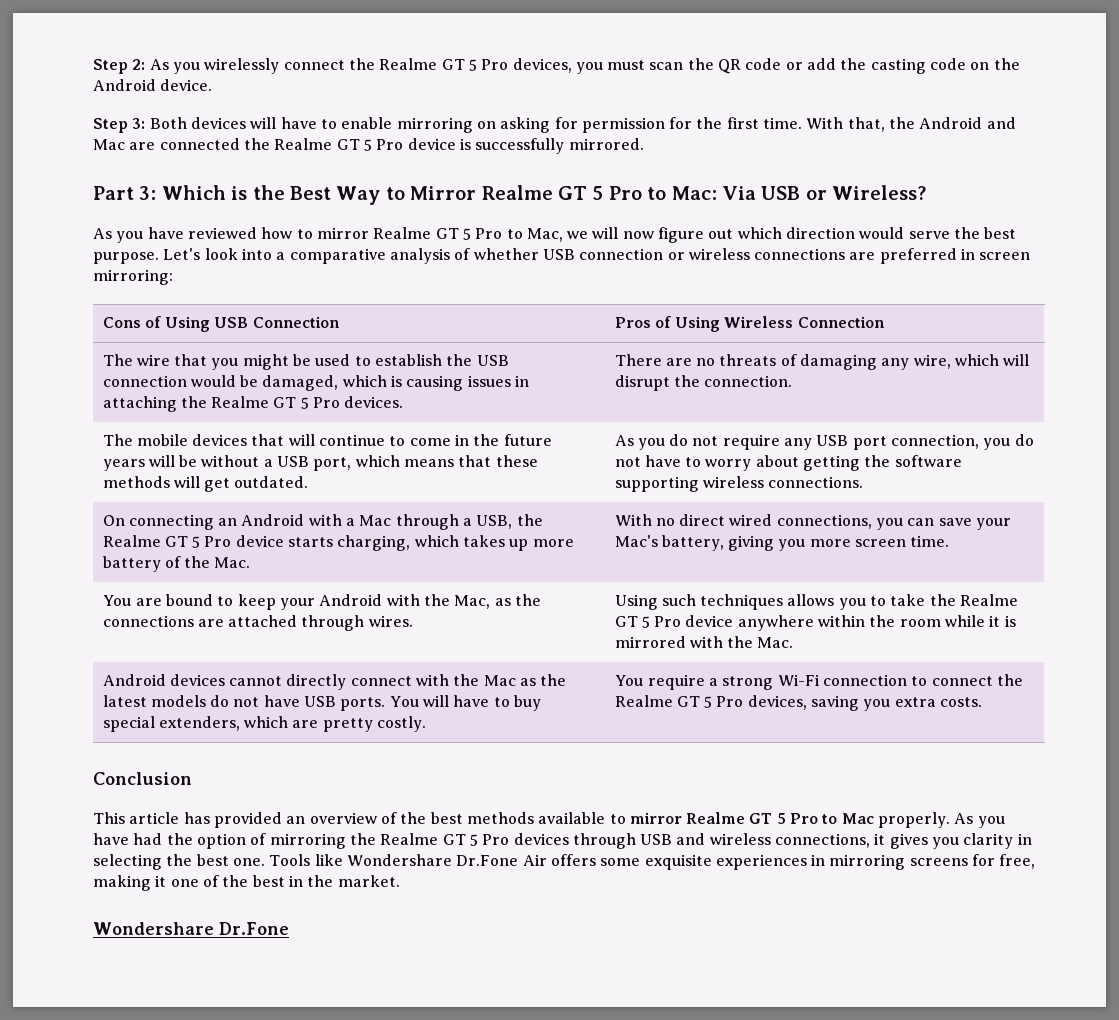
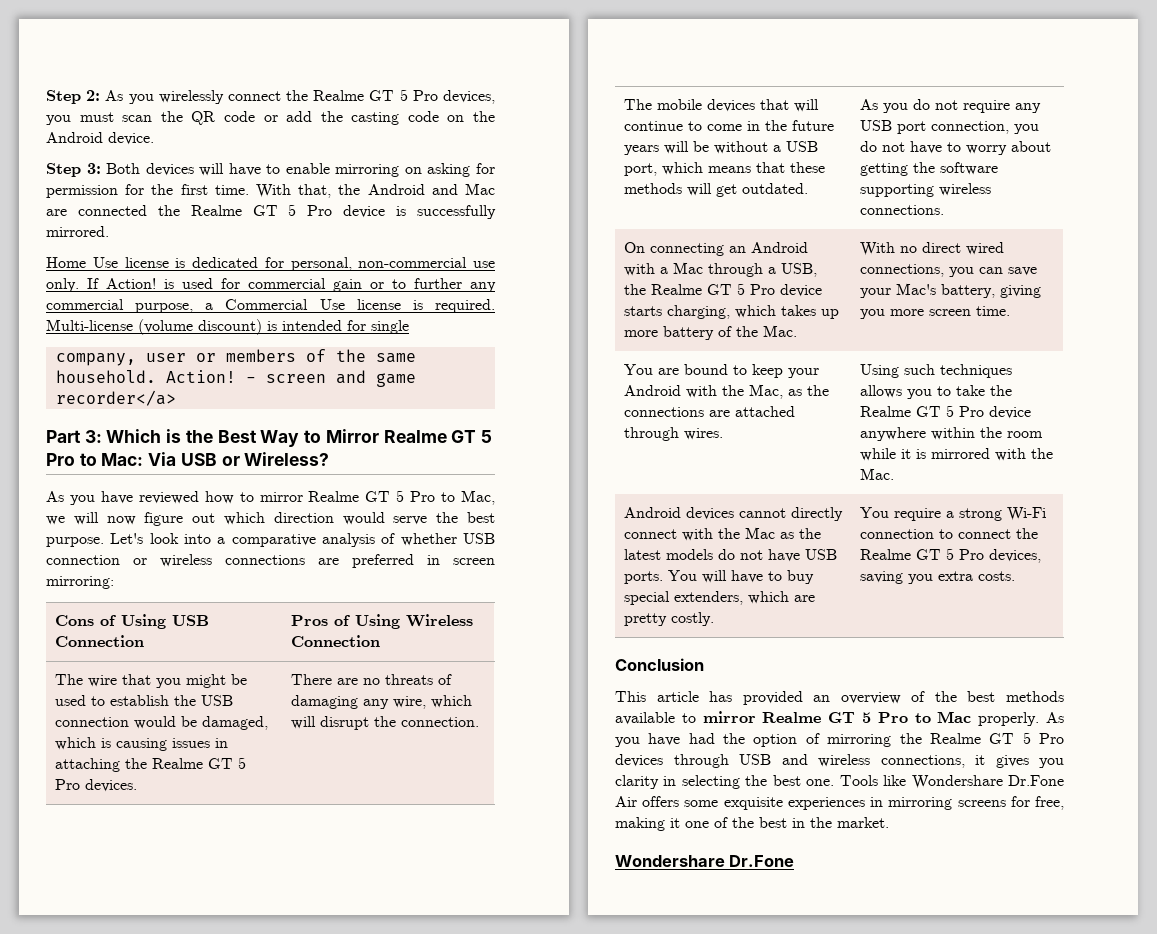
+ Home Use license is dedicated for personal, non-commercial use only. If Action! is used for commercial gain or to further any commercial purpose, a Commercial Use license is required. Multi-license (volume discount) is intended for single
+ company, user or members of the same household. Action! - screen and game recorder</a>

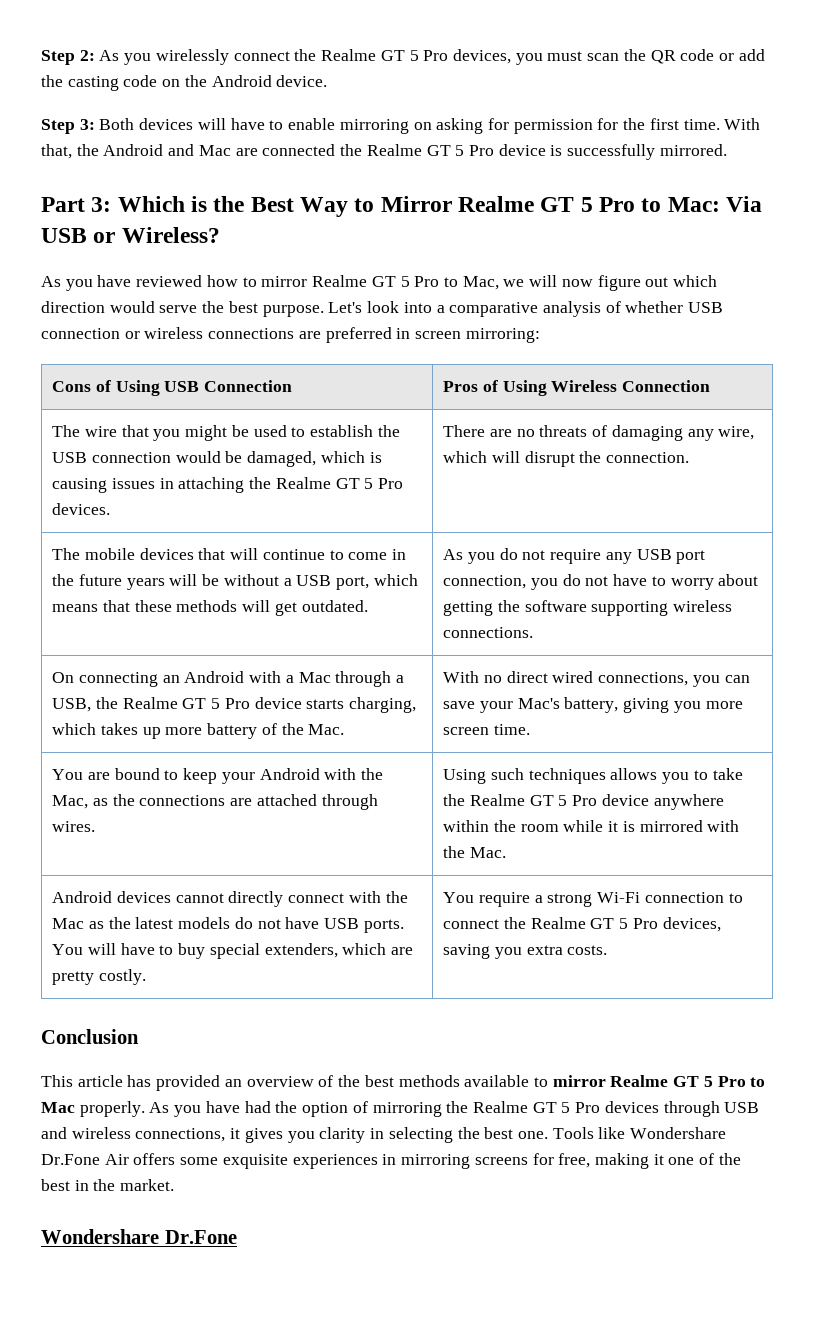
- Home Use license is dedicated for personal, non-commercial use only. If Action! is used for commercial gain or to further any commercial purpose, a Commercial Use license is required. Multi-license (volume discount) is intended for single
- company, user or members of the same household. Action! - screen and game recorder</a>

